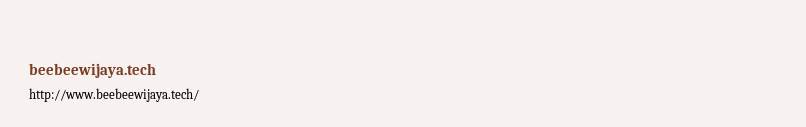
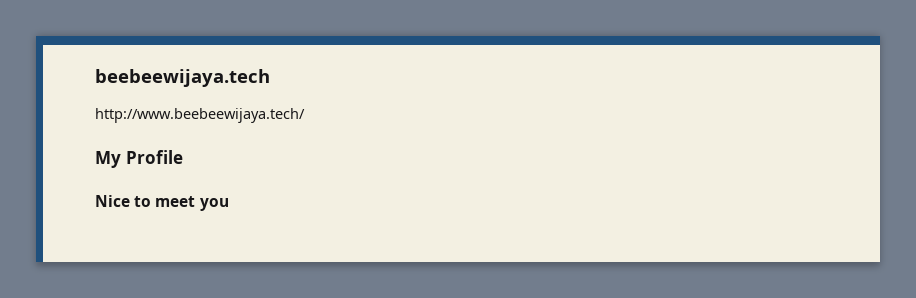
+ My Profile
+ Nice to meet you

